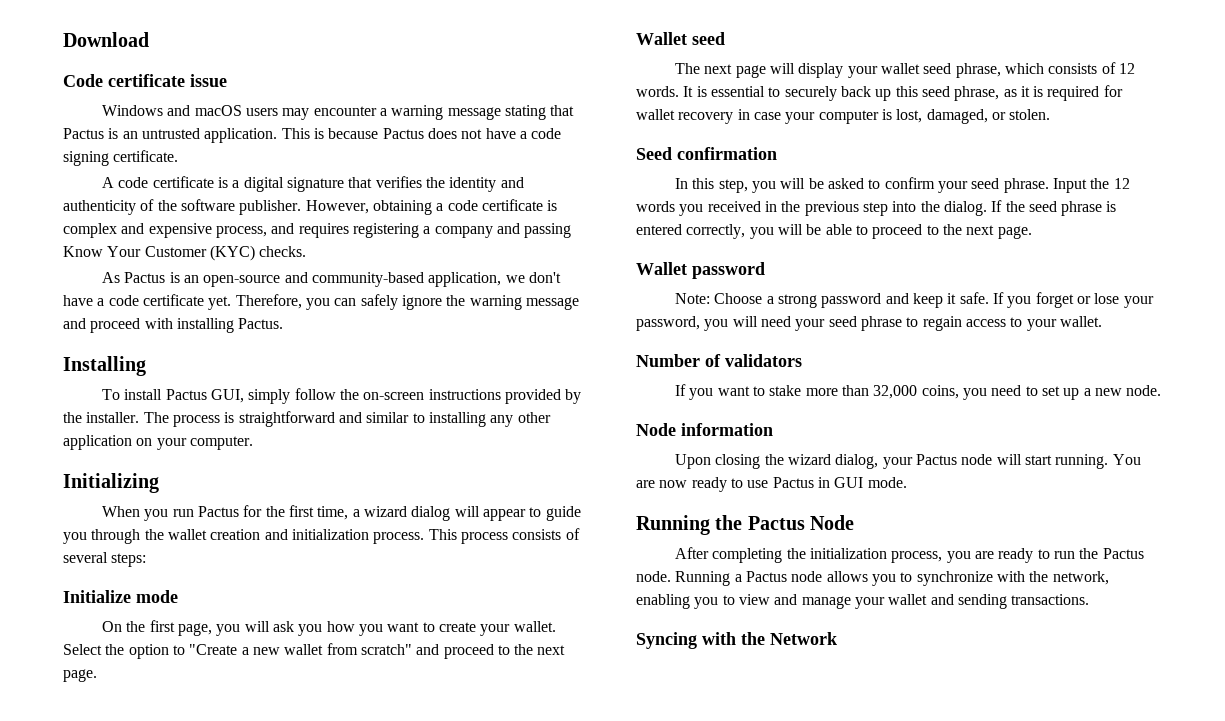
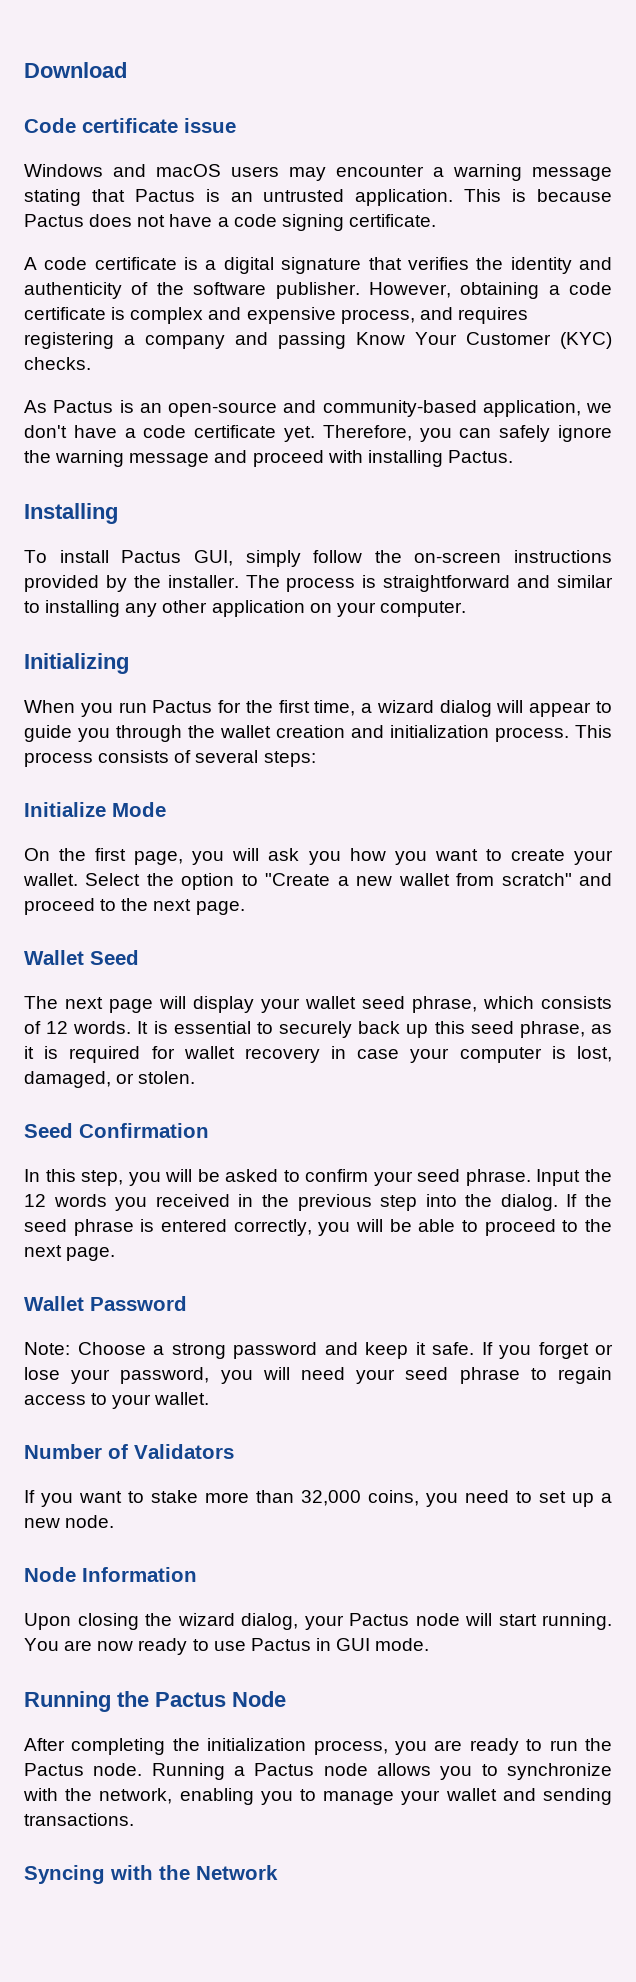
- Initialize mode
+ Initialize Mode
- Wallet seed
+ Wallet Seed
- Seed confirmation
+ Seed Confirmation
- Wallet password
+ Wallet Password
- Number of validators
+ Number of Validators
- Node information
+ Node Information
- Running a Pactus node allows you to synchronize with the network, enabling you to view and manage your wallet and sending transactions.
+ Running a Pactus node allows you to synchronize with the network, enabling you to manage your wallet and sending transactions.

